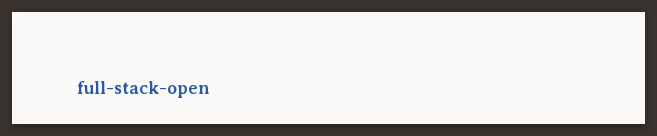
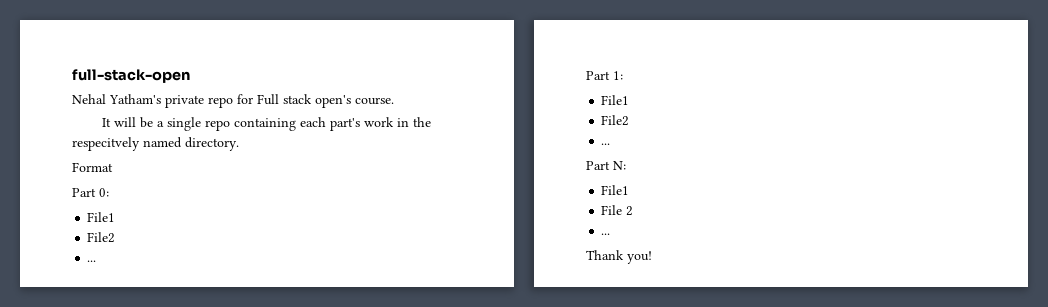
+ Nehal Yatham's private repo for Full stack open's course.
+ It will be a single repo containing each part's work in the respecitvely named directory.
+ Format
+ Part 0:
+ File1
+ File2
+ ...
+ Part 1:
+ File1
+ File2
+ ...
+ Part N:
+ File1
+ File 2
+ ...
+ Thank you!

